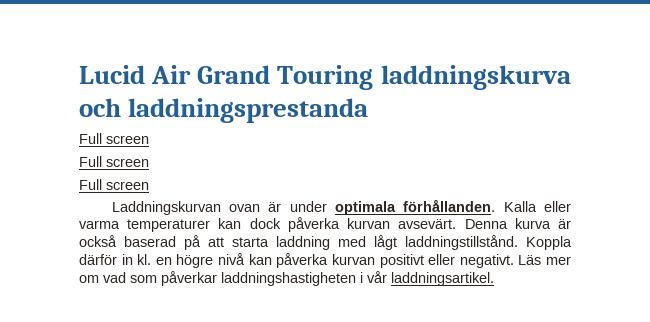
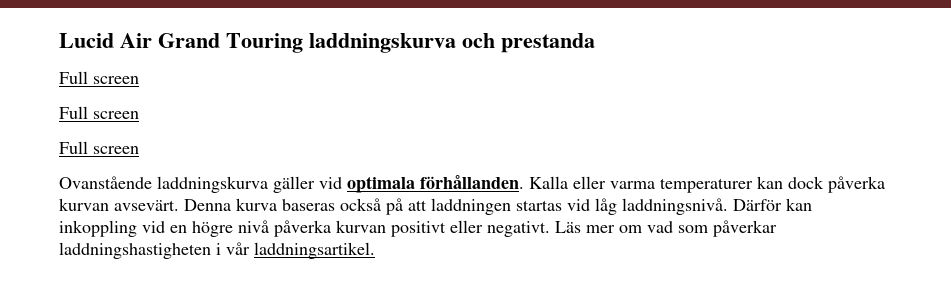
- Lucid Air Grand Touring laddningskurva och laddningsprestanda
+ Lucid Air Grand Touring laddningskurva och prestanda
- Laddningskurvan ovan är under optimala förhållanden.
+ Ovanstående laddningskurva gäller vid optimala förhållanden.
- Denna kurva är också baserad på att starta laddning med lågt laddningstillstånd. Koppla därför in kl. en högre nivå kan påverka kurvan positivt eller negativt.
+ Denna kurva baseras också på att laddningen startas vid låg laddningsnivå. Därför kan inkoppling vid en högre nivå påverka kurvan positivt eller negativt.

